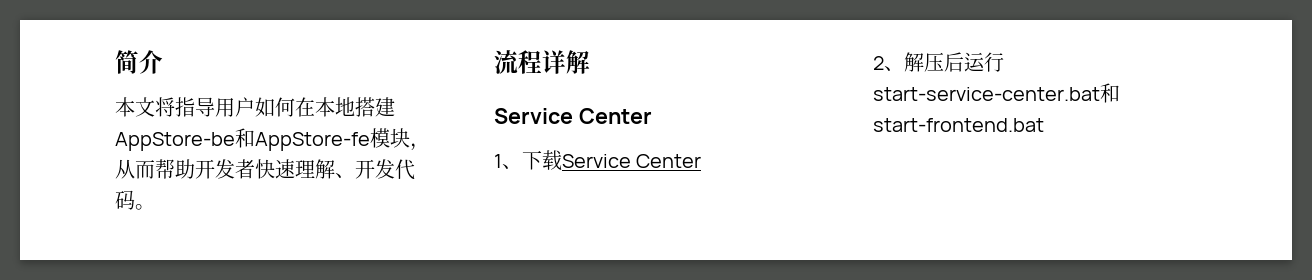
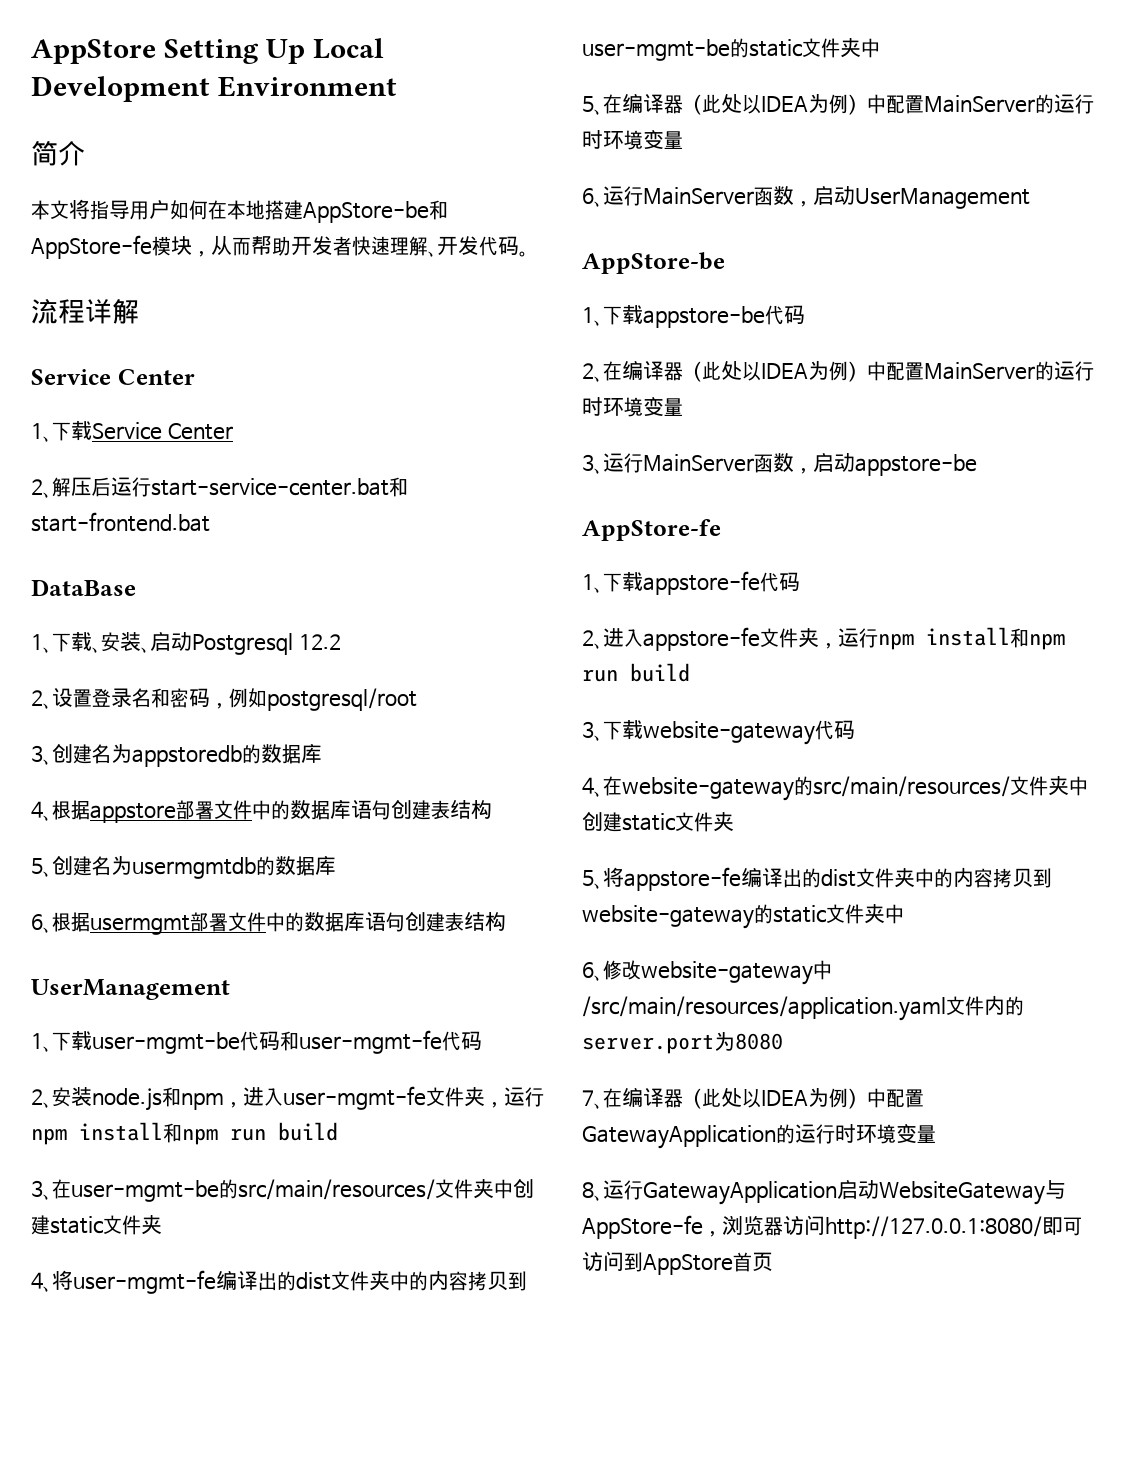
+ AppStore Setting Up Local Development Environment
+ DataBase
+ 1、下载、安装、启动Postgresql 12.2
+ 2、设置登录名和密码，例如postgresql/root
+ 3、创建名为appstoredb的数据库
+ 4、根据appstore部署文件中的数据库语句创建表结构
+ 5、创建名为usermgmtdb的数据库
+ 6、根据usermgmt部署文件中的数据库语句创建表结构
+ UserManagement
+ 1、下载user-mgmt-be代码和user-mgmt-fe代码
+ 2、安装node.js和npm，进入user-mgmt-fe文件夹，运行npm install和npm run build
+ 3、在user-mgmt-be的src/main/resources/文件夹中创建static文件夹
+ 4、将user-mgmt-fe编译出的dist文件夹中的内容拷贝到user-mgmt-be的static文件夹中
+ 5、在编译器（此处以IDEA为例）中配置MainServer的运行时环境变量
+ 6、运行MainServer函数，启动UserManagement
+ AppStore-be
+ 1、下载appstore-be代码
+ 2、在编译器（此处以IDEA为例）中配置MainServer的运行时环境变量
+ 3、运行MainServer函数，启动appstore-be
+ AppStore-fe
+ 1、下载appstore-fe代码
+ 2、进入appstore-fe文件夹，运行npm install和npm run build
+ 3、下载website-gateway代码
+ 4、在website-gateway的src/main/resources/文件夹中创建static文件夹
+ 5、将appstore-fe编译出的dist文件夹中的内容拷贝到website-gateway的static文件夹中
+ 6、修改website-gateway中/src/main/resources/application.yaml文件内的server.port为8080
+ 7、在编译器（此处以IDEA为例）中配置GatewayApplication的运行时环境变量
+ 8、运行GatewayApplication启动WebsiteGateway与AppStore-fe，浏览器访问http://127.0.0.1:8080/即可访问到AppStore首页

